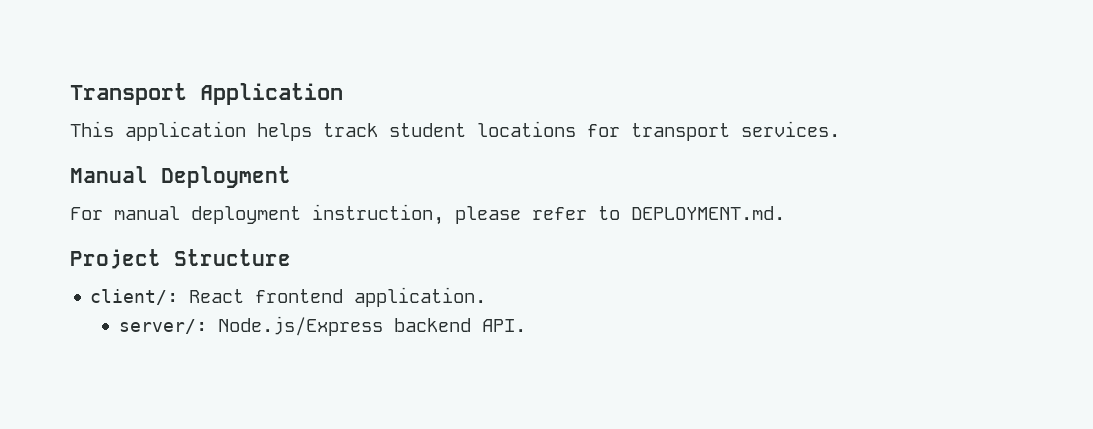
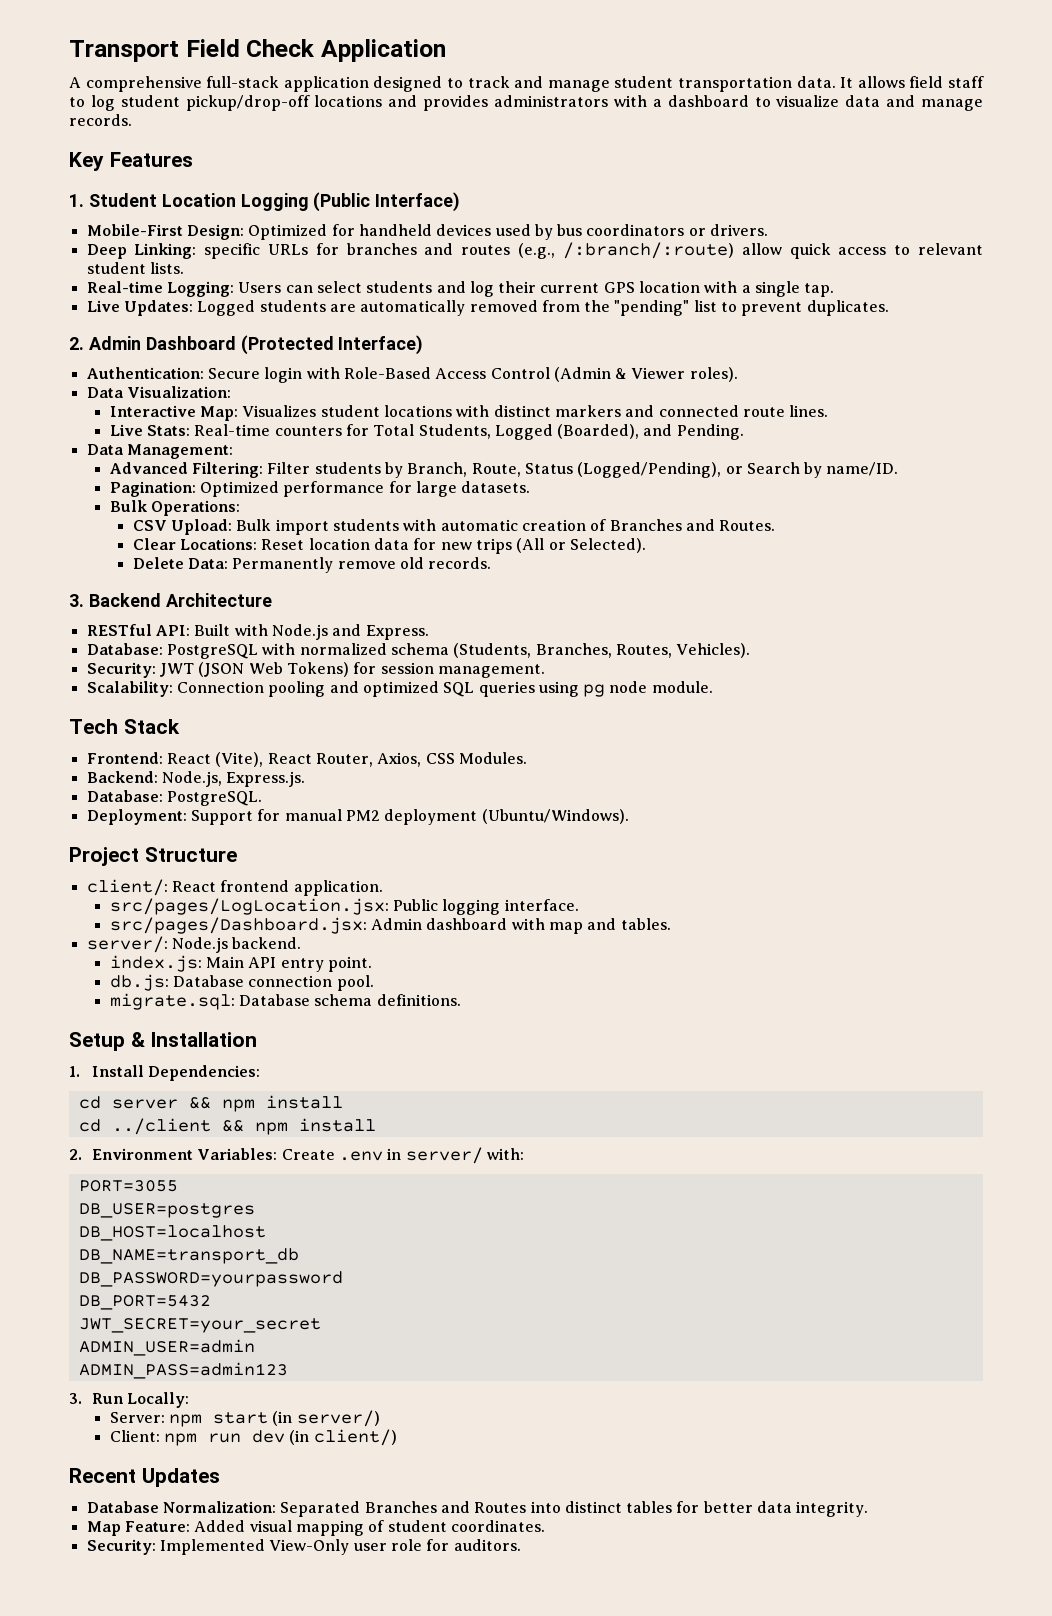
- Transport Application
+ Transport Field Check Application
- This application helps track student locations for transport services.
- Manual Deployment
- For manual deployment instruction, please refer to DEPLOYMENT.md.
+ A comprehensive full-stack application designed to track and manage student transportation data. It allows field staff to log student pickup/drop-off locations and provides administrators with a dashboard to visualize data and manage records.
+ Key Features
+ 1. Student Location Logging (Public Interface)
+ Mobile-First Design: Optimized for handheld devices used by bus coordinators or drivers.
+ Deep Linking: specific URLs for branches and routes (e.g., /:branch/:route) allow quick access to relevant student lists.
+ Real-time Logging: Users can select students and log their current GPS location with a single tap.
+ Live Updates: Logged students are automatically removed from the "pending" list to prevent duplicates.
+ 2. Admin Dashboard (Protected Interface)
+ Authentication: Secure login with Role-Based Access Control (Admin & Viewer roles).
+ Data Visualization:
+ Interactive Map: Visualizes student locations with distinct markers and connected route lines.
+ Live Stats: Real-time counters for Total Students, Logged (Boarded), and Pending.
+ Data Management:
+ Advanced Filtering: Filter students by Branch, Route, Status (Logged/Pending), or Search by name/ID.
+ Pagination: Optimized performance for large datasets.
+ Bulk Operations:
+ CSV Upload: Bulk import students with automatic creation of Branches and Routes.
+ Clear Locations: Reset location data for new trips (All or Selected).
+ Delete Data: Permanently remove old records.
+ 3. Backend Architecture
+ RESTful API: Built with Node.js and Express.
+ Database: PostgreSQL with normalized schema (Students, Branches, Routes, Vehicles).
+ Security: JWT (JSON Web Tokens) for session management.
+ Scalability: Connection pooling and optimized SQL queries using pg node module.
+ Tech Stack
+ Frontend: React (Vite), React Router, Axios, CSS Modules.
+ Backend: Node.js, Express.js.
+ Database: PostgreSQL.
+ Deployment: Support for manual PM2 deployment (Ubuntu/Windows).
- server/: Node.js/Express backend API.
+ src/pages/LogLocation.jsx: Public logging interface.
+ src/pages/Dashboard.jsx: Admin dashboard with map and tables.
+ server/: Node.js backend.
+ index.js: Main API entry point.
+ db.js: Database connection pool.
+ migrate.sql: Database schema definitions.
+ Setup & Installation
+ 1. Install Dependencies:
+ cd server && npm install
+ cd ../client && npm install
+ 2. Environment Variables: Create .env in server/ with:
+ PORT=3055
+ DB_USER=postgres
+ DB_HOST=localhost
+ DB_NAME=transport_db
+ DB_PASSWORD=yourpassword
+ DB_PORT=5432
+ JWT_SECRET=your_secret
+ ADMIN_USER=admin
+ ADMIN_PASS=admin123
+ 3. Run Locally:
+ Server: npm start (in server/)
+ Client: npm run dev (in client/)
+ Recent Updates
+ Database Normalization: Separated Branches and Routes into distinct tables for better data integrity.
+ Map Feature: Added visual mapping of student coordinates.
+ Security: Implemented View-Only user role for auditors.

